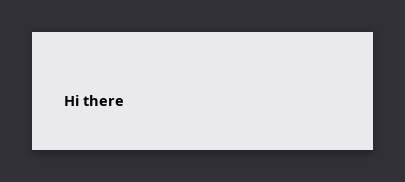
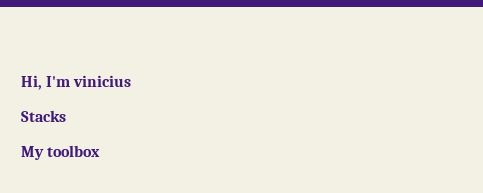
- Hi there
+ Hi, I'm vinicius
+ Stacks
+ My toolbox

